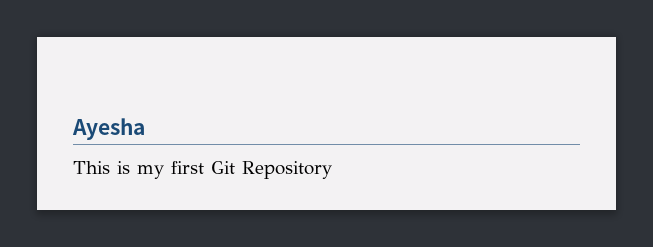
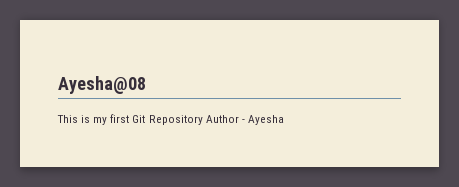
- Ayesha
+ Ayesha@08
- This is my first Git Repository
+ This is my first Git Repository Author - Ayesha

